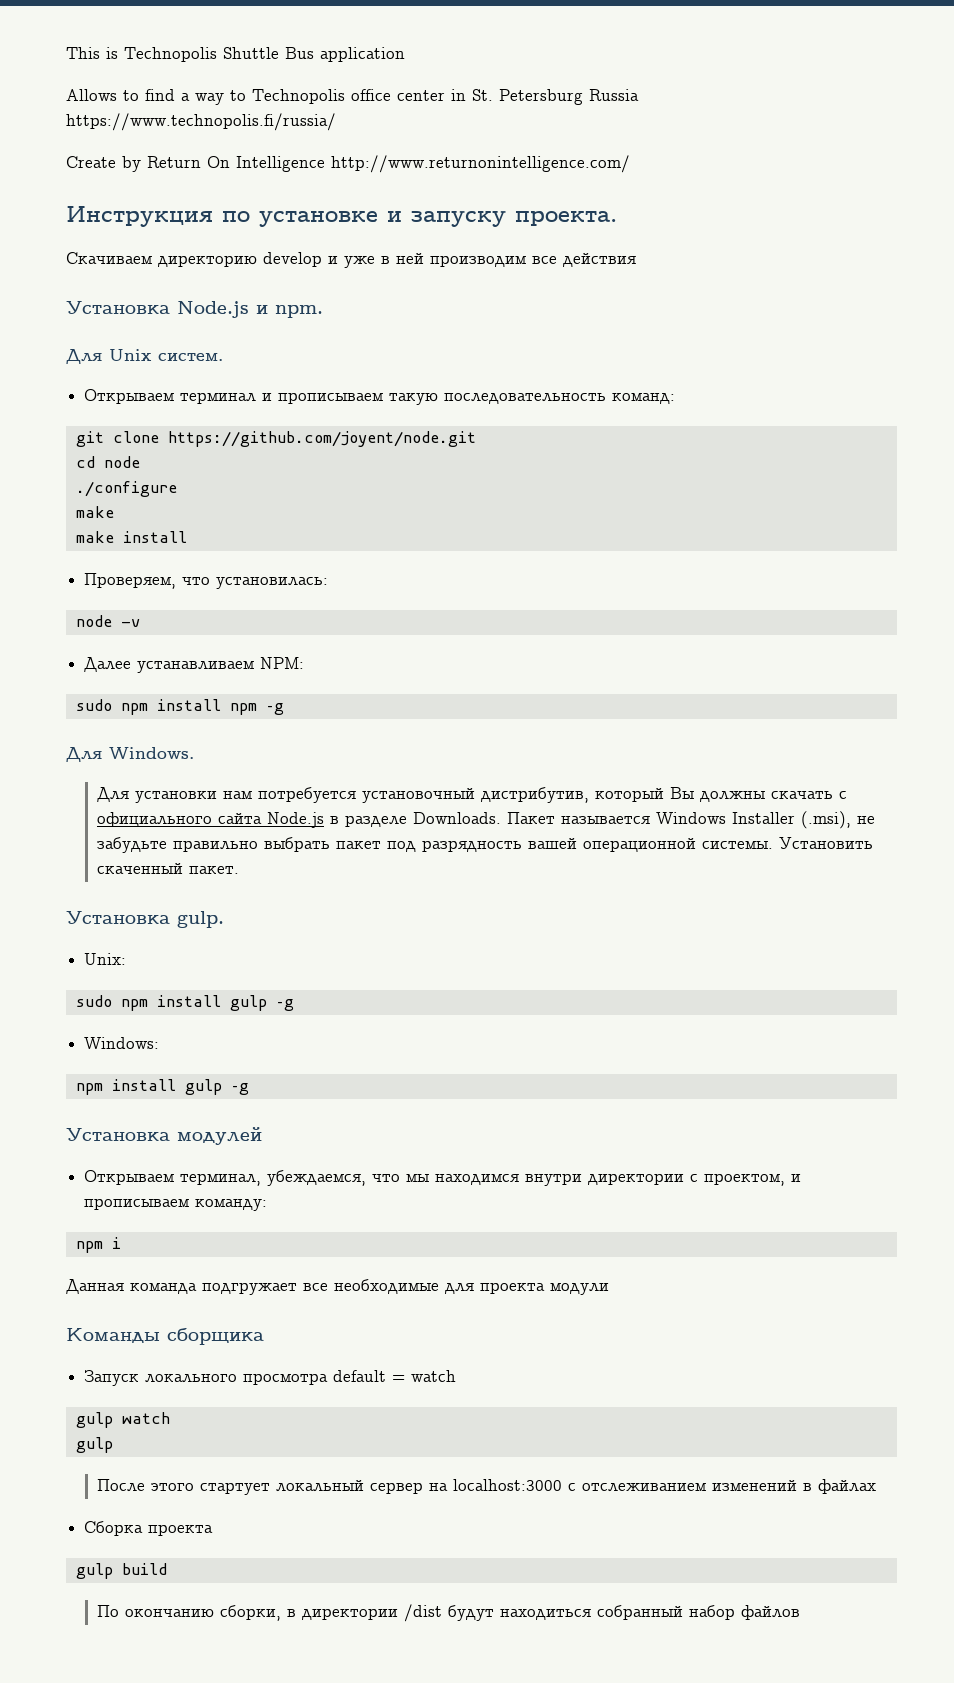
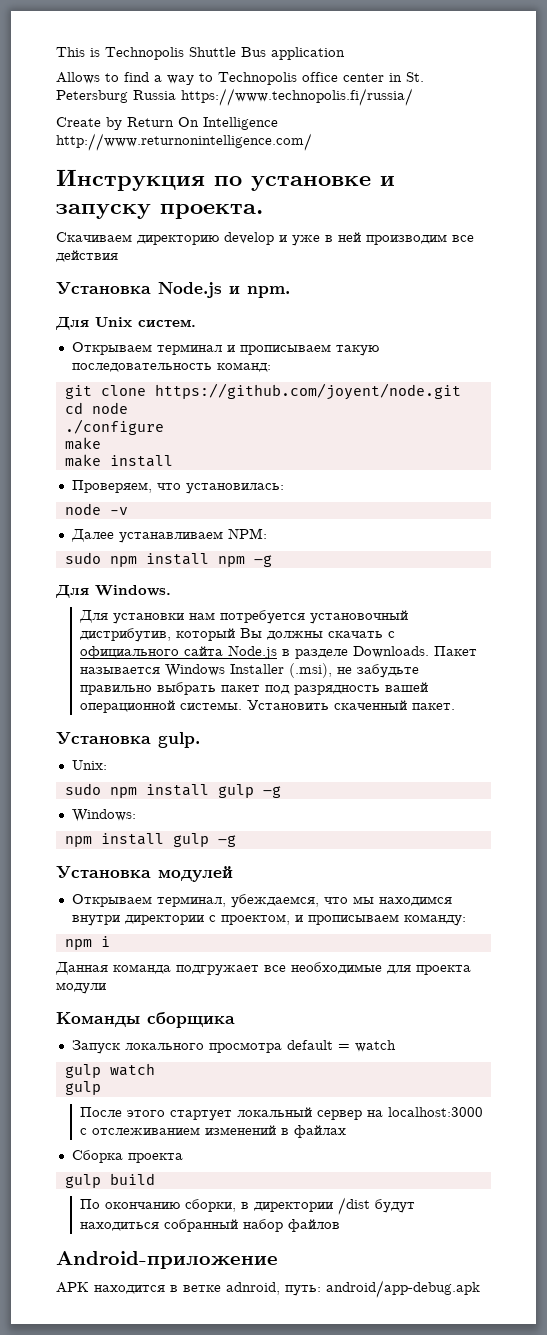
+ Android-приложение
+ APK находится в ветке adnroid, путь: android/app-debug.apk

